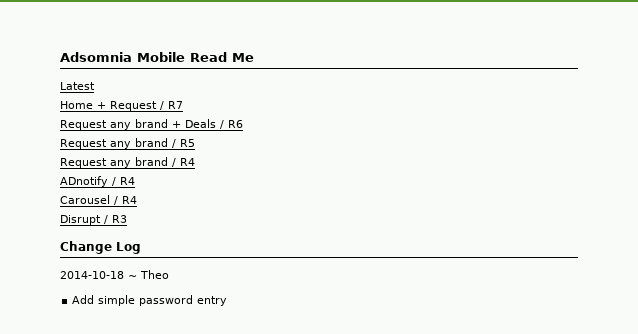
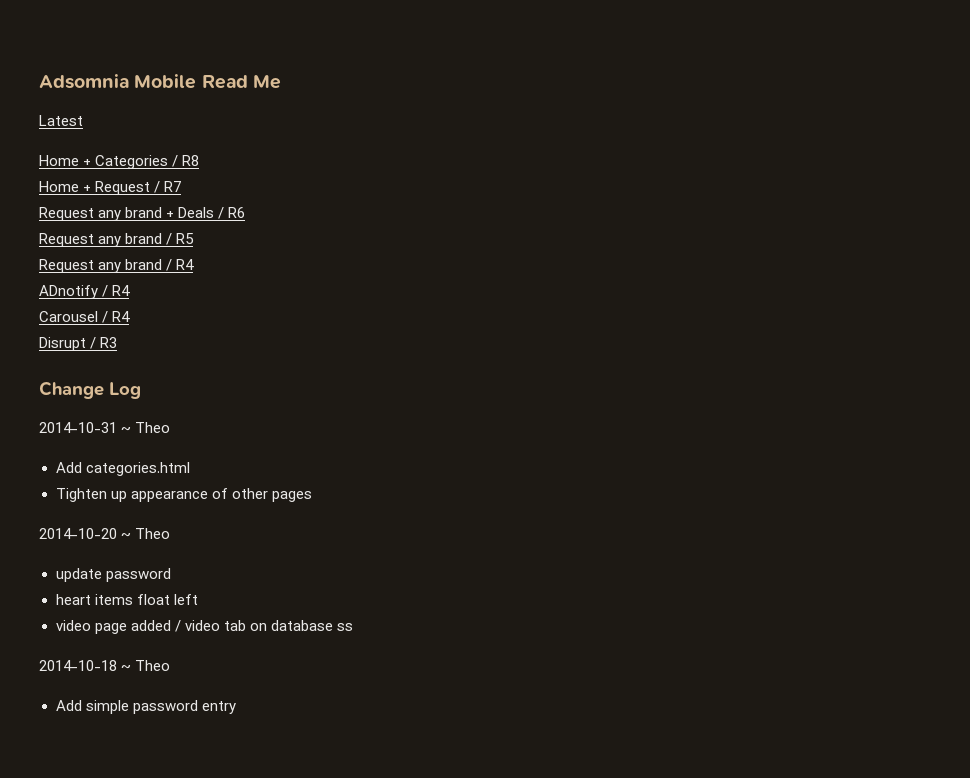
+ Home + Categories / R8
+ 2014-10-31 ~ Theo
+ Add categories.html
+ Tighten up appearance of other pages
+ 2014-10-20 ~ Theo
+ update password
+ heart items float left
+ video page added / video tab on database ss

